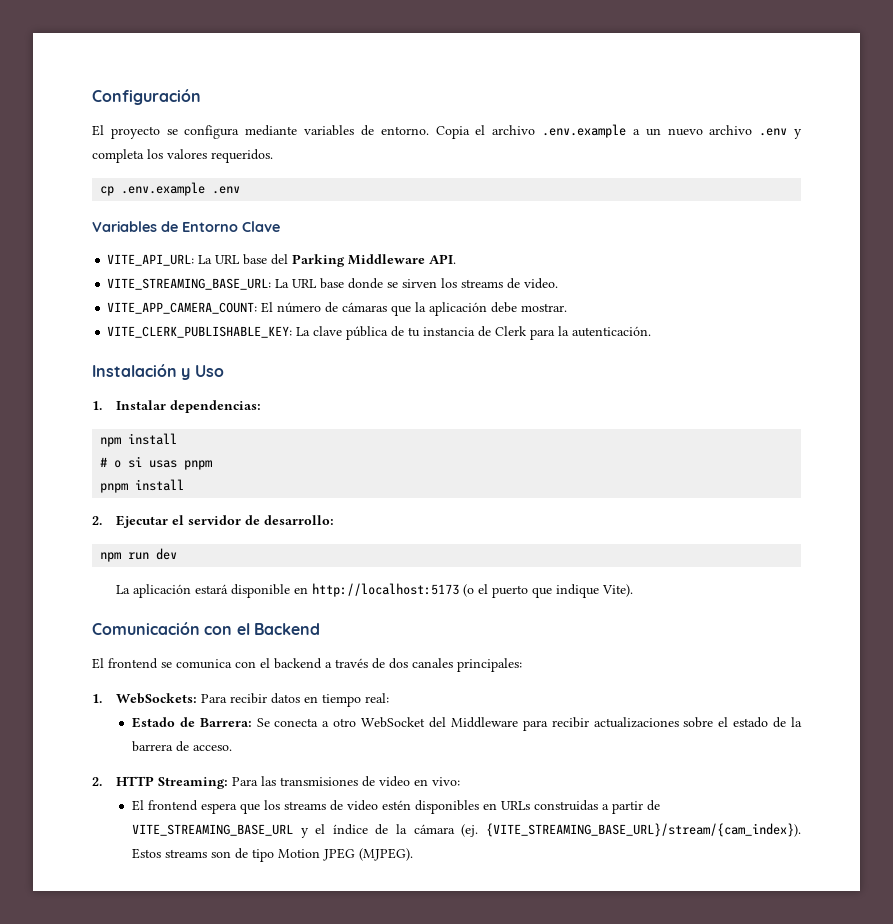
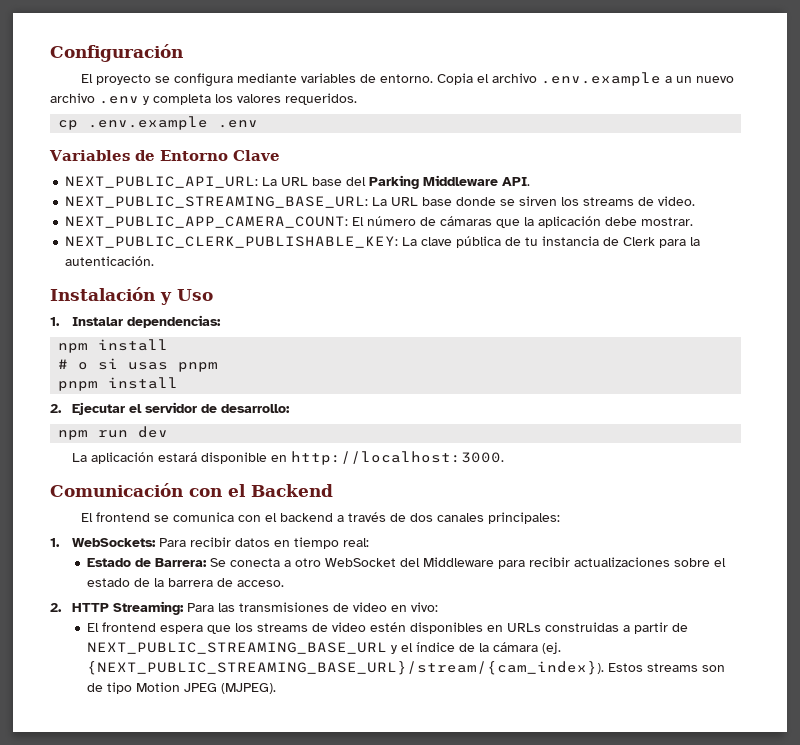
- VITE_API_URL: La URL base del Parking Middleware API.
+ NEXT_PUBLIC_API_URL: La URL base del Parking Middleware API.
- VITE_STREAMING_BASE_URL: La URL base donde se sirven los streams de video.
+ NEXT_PUBLIC_STREAMING_BASE_URL: La URL base donde se sirven los streams de video.
- VITE_APP_CAMERA_COUNT: El número de cámaras que la aplicación debe mostrar.
+ NEXT_PUBLIC_APP_CAMERA_COUNT: El número de cámaras que la aplicación debe mostrar.
- VITE_CLERK_PUBLISHABLE_KEY: La clave pública de tu instancia de Clerk para la autenticación.
+ NEXT_PUBLIC_CLERK_PUBLISHABLE_KEY: La clave pública de tu instancia de Clerk para la autenticación.
- La aplicación estará disponible en http://localhost:5173 (o el puerto que indique Vite).
+ La aplicación estará disponible en http://localhost:3000.
- El frontend espera que los streams de video estén disponibles en URLs construidas a partir de VITE_STREAMING_BASE_URL y el índice de la cámara (ej.
+ El frontend espera que los streams de video estén disponibles en URLs construidas a partir de NEXT_PUBLIC_STREAMING_BASE_URL y el índice de la cámara (ej.
- {VITE_STREAMING_BASE_URL}/stream/{cam_index}).
+ {NEXT_PUBLIC_STREAMING_BASE_URL}/stream/{cam_index}).

